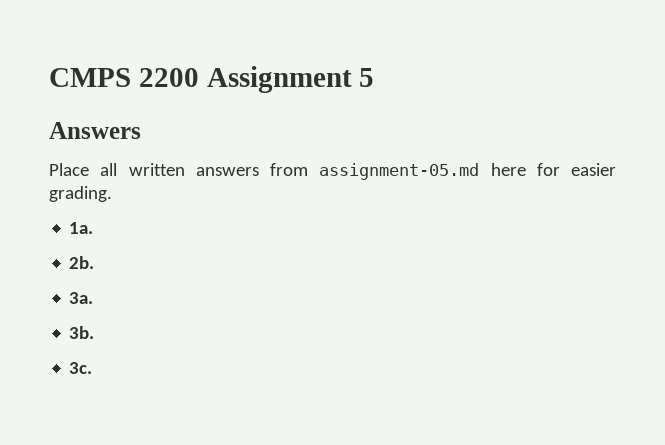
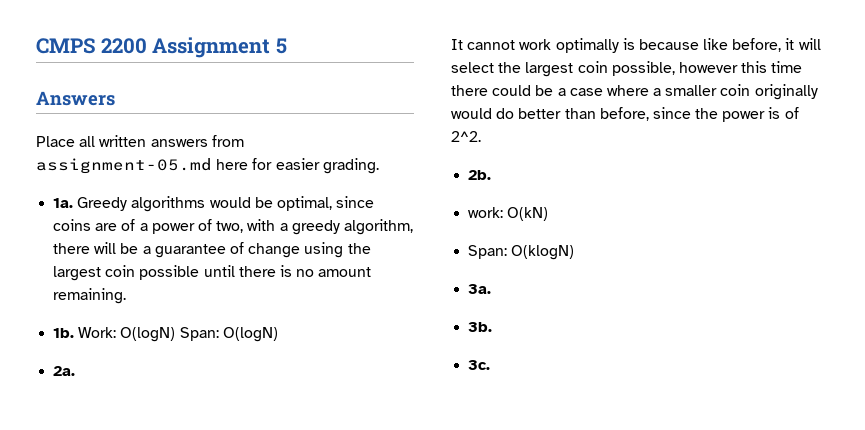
- 1a.
+ 1a. Greedy algorithms would be optimal, since coins are of a power of two, with a greedy algorithm, there will be a guarantee of change using the largest coin possible until there is no amount remaining.
+ 1b. Work: O(logN) Span: O(logN)
+ 2a.
+ It cannot work optimally is because like before, it will select the largest coin possible, however this time there could be a case where a smaller coin originally would do better than before, since the power is of 2^2.
  2b.
+ work: O(kN)
+ Span: O(klogN)

